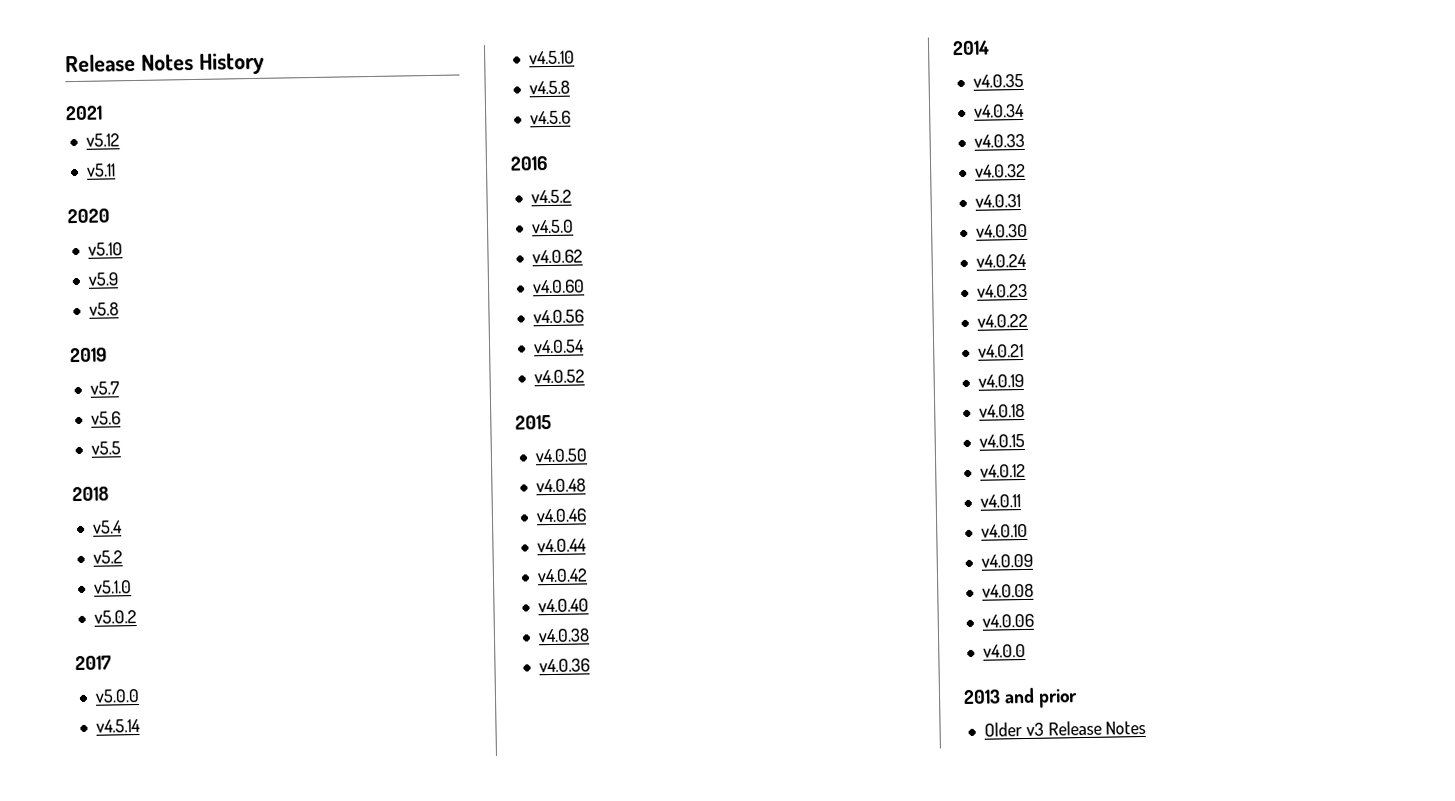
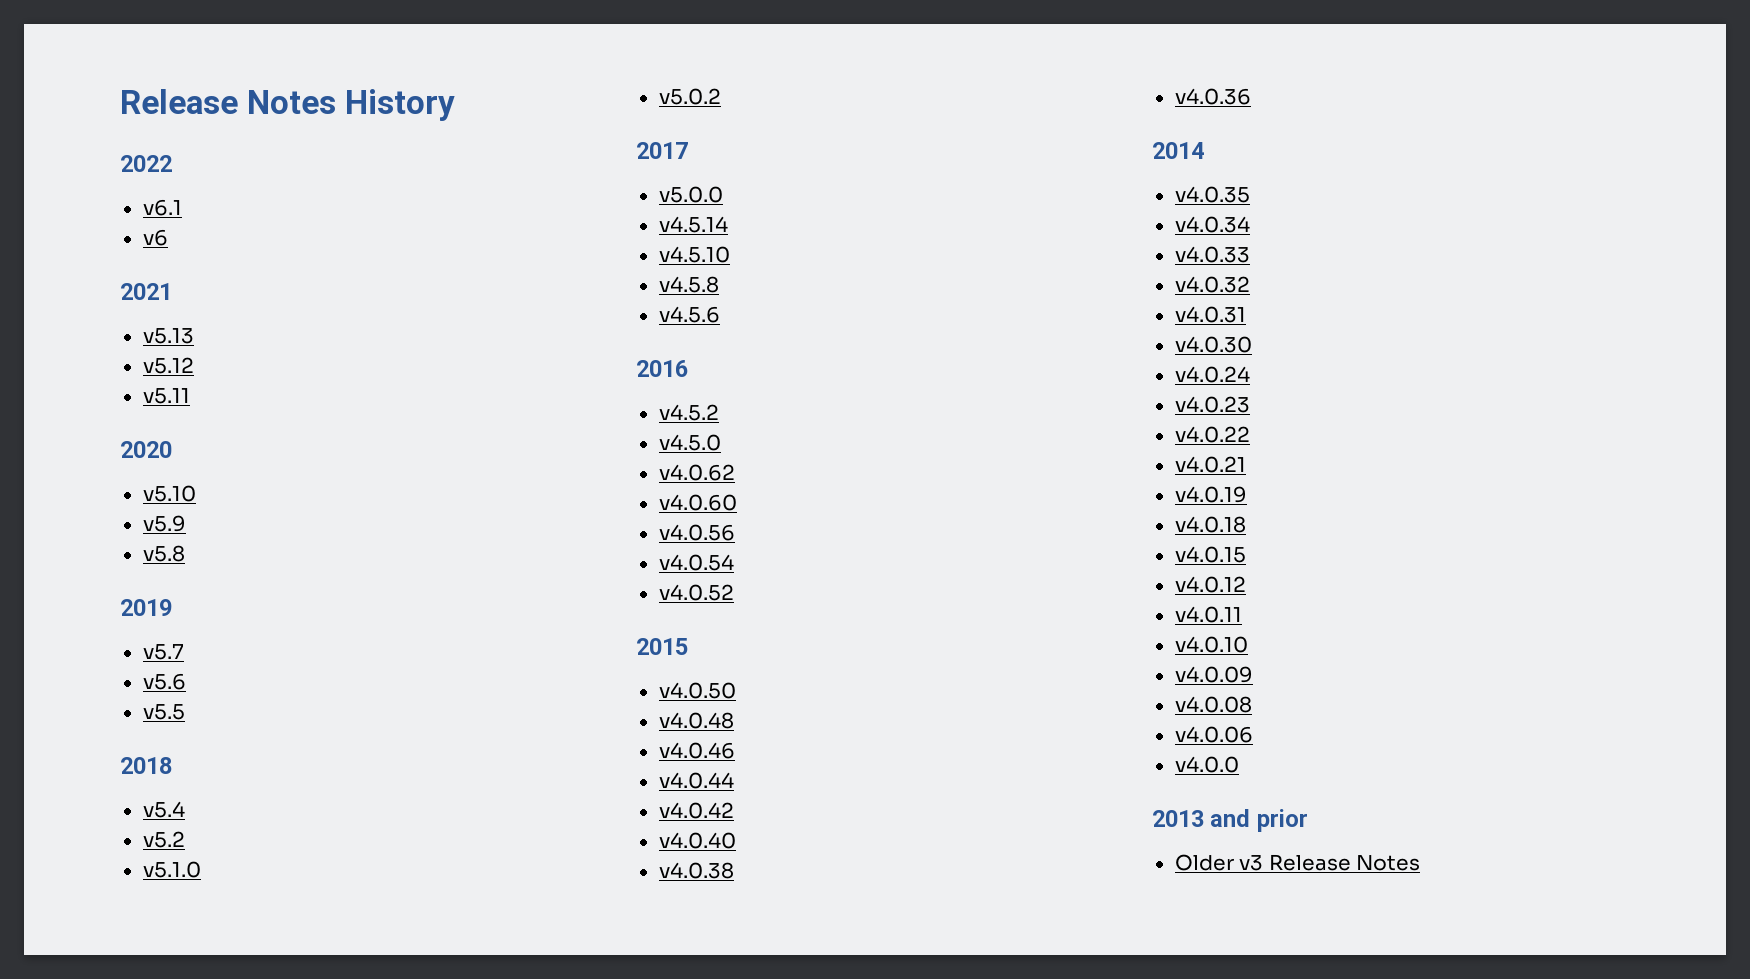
+ 2022
+ v6.1
+ v6
+ v5.13

